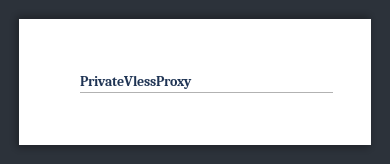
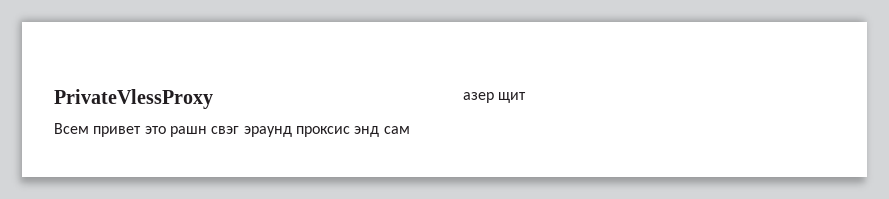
+ Всем привет это рашн свэг эраунд проксис энд сам азер щит

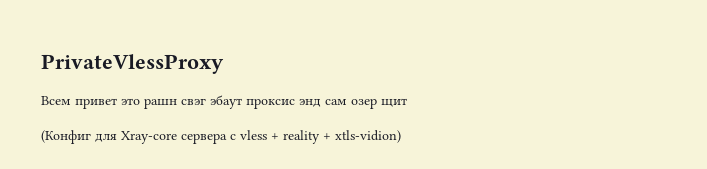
- Всем привет это рашн свэг эраунд проксис энд сам азер щит
+ Всем привет это рашн свэг эбаут проксис энд сам озер щит
+ (Конфиг для Xray-core сервера с vless + reality + xtls-vidion)

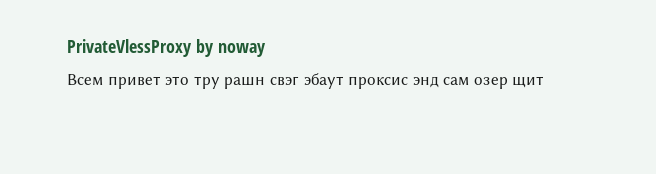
- PrivateVlessProxy
+ PrivateVlessProxy by noway
- Всем привет это рашн свэг эбаут проксис энд сам озер щит
+ Всем привет это тру рашн свэг эбаут проксис энд сам озер щит
- (Конфиг для Xray-core сервера с vless + reality + xtls-vidion)

